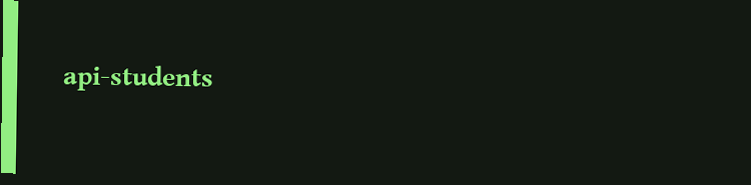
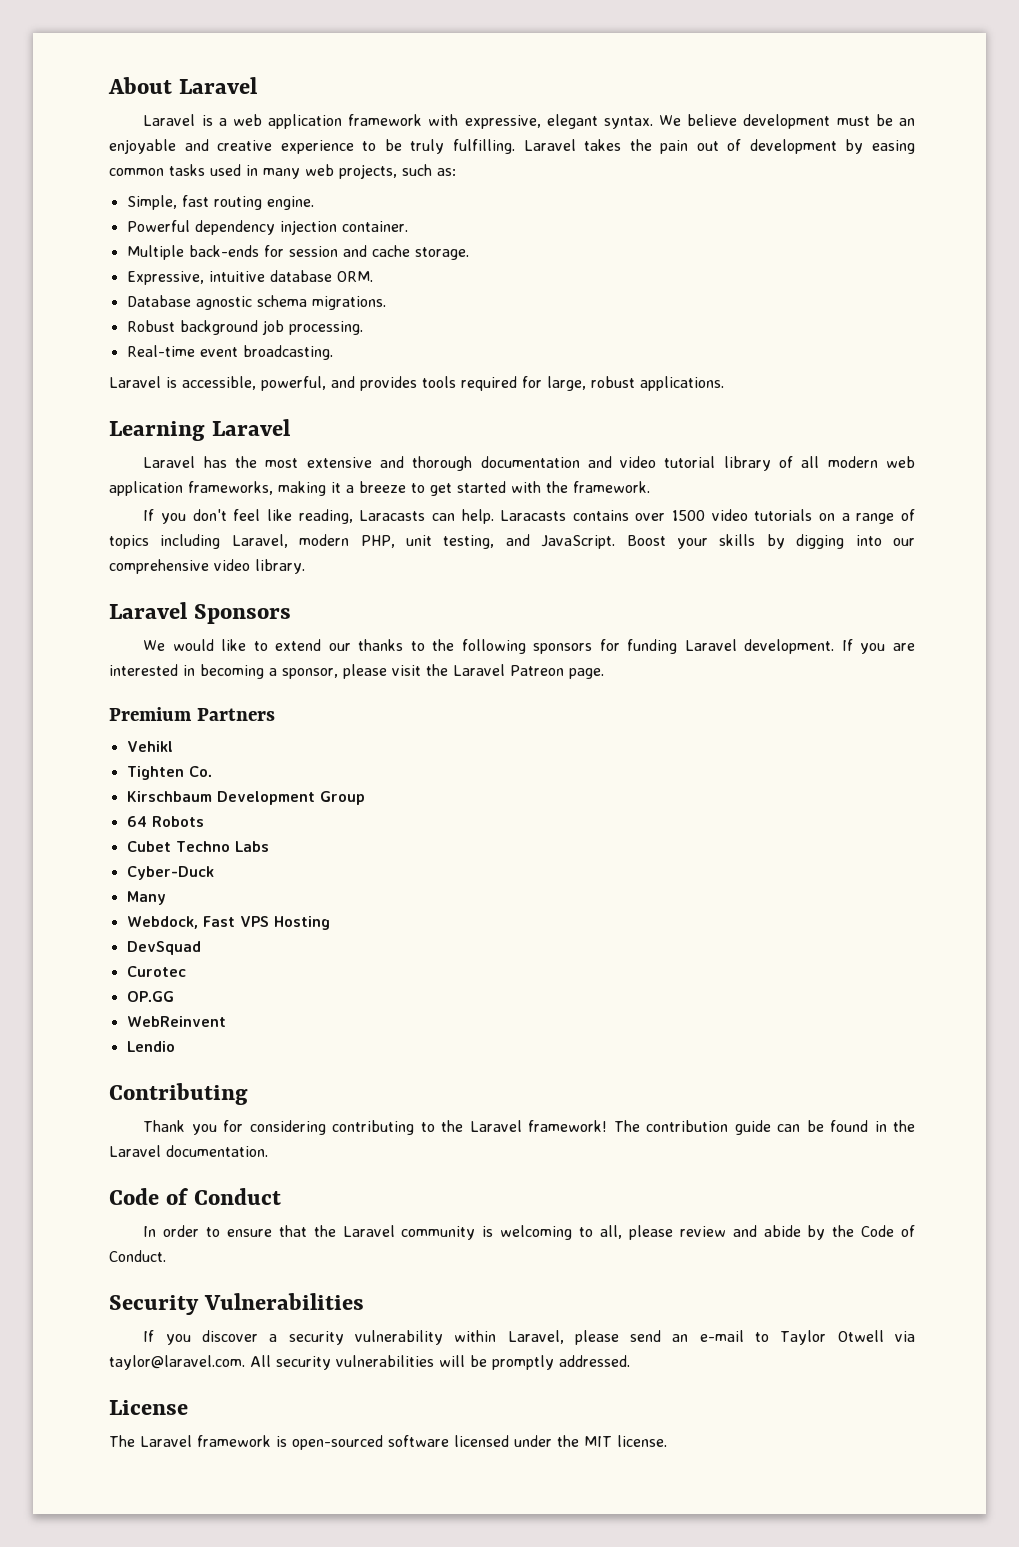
- api-students
+ About Laravel
+ Laravel is a web application framework with expressive, elegant syntax. We believe development must be an enjoyable and creative experience to be truly fulfilling. Laravel takes the pain out of development by easing common tasks used in many web projects, such as:
+ Simple, fast routing engine.
+ Powerful dependency injection container.
+ Multiple back-ends for session and cache storage.
+ Expressive, intuitive database ORM.
+ Database agnostic schema migrations.
+ Robust background job processing.
+ Real-time event broadcasting.
+ Laravel is accessible, powerful, and provides tools required for large, robust applications.
+ Learning Laravel
+ Laravel has the most extensive and thorough documentation and video tutorial library of all modern web application frameworks, making it a breeze to get started with the framework.
+ If you don't feel like reading, Laracasts can help. Laracasts contains over 1500 video tutorials on a range of topics including Laravel, modern PHP, unit testing, and JavaScript. Boost your skills by digging into our comprehensive video library.
+ Laravel Sponsors
+ We would like to extend our thanks to the following sponsors for funding Laravel development. If you are interested in becoming a sponsor, please visit the Laravel Patreon page.
+ Premium Partners
+ Vehikl
+ Tighten Co.
+ Kirschbaum Development Group
+ 64 Robots
+ Cubet Techno Labs
+ Cyber-Duck
+ Many
+ Webdock, Fast VPS Hosting
+ DevSquad
+ Curotec
+ OP.GG
+ WebReinvent
+ Lendio
+ Contributing
+ Thank you for considering contributing to the Laravel framework! The contribution guide can be found in the Laravel documentation.
+ Code of Conduct
+ In order to ensure that the Laravel community is welcoming to all, please review and abide by the Code of Conduct.
+ Security Vulnerabilities
+ If you discover a security vulnerability within Laravel, please send an e-mail to Taylor Otwell via taylor@laravel.com. All security vulnerabilities will be promptly addressed.
+ License
+ The Laravel framework is open-sourced software licensed under the MIT license.

